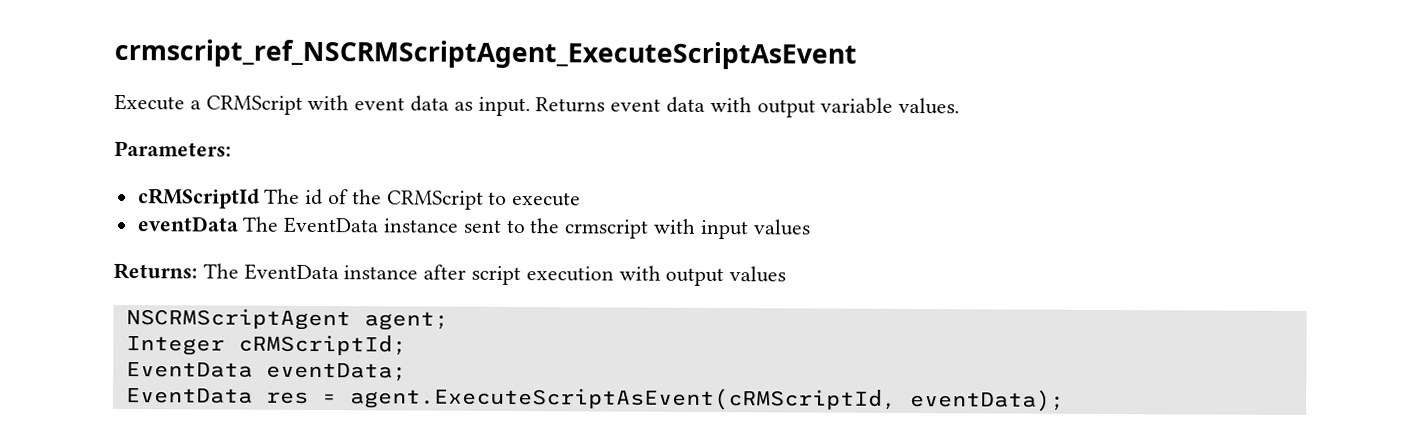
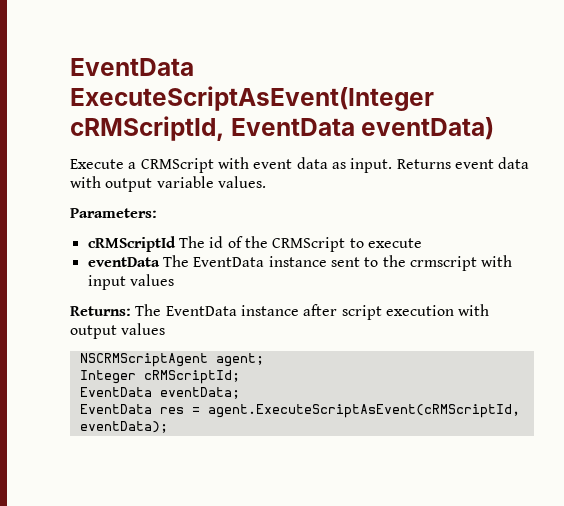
- crmscript_ref_NSCRMScriptAgent_ExecuteScriptAsEvent
+ EventData ExecuteScriptAsEvent(Integer cRMScriptId, EventData eventData)

